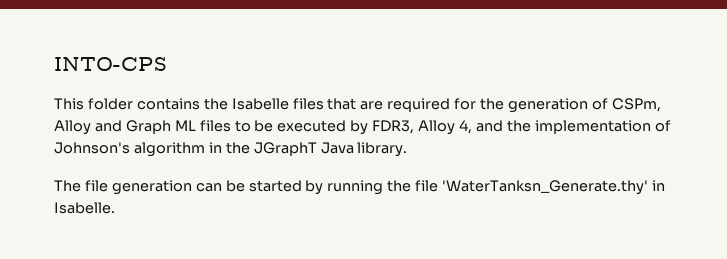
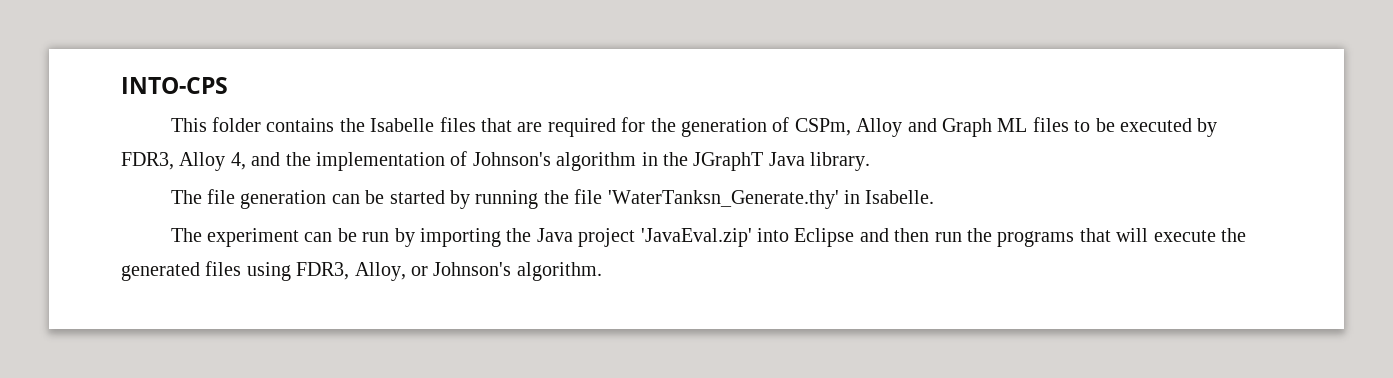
+ The experiment can be run by importing the Java project 'JavaEval.zip' into Eclipse and then run the programs that will execute the generated files using FDR3, Alloy, or Johnson's algorithm.

